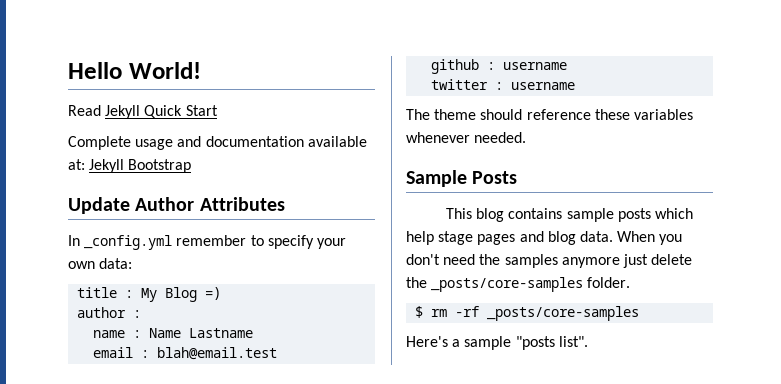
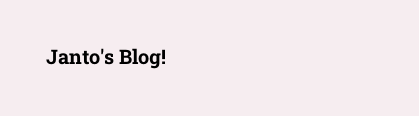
- Hello World!
- Read Jekyll Quick Start
- Complete usage and documentation available at: Jekyll Bootstrap
- Update Author Attributes
- In _config.yml remember to specify your own data:
- title : My Blog =)
- author :
- name : Name Lastname
- email : blah@email.test
- github : username
- twitter : username
- The theme should reference these variables whenever needed.
- Sample Posts
- This blog contains sample posts which help stage pages and blog data. When you don't need the samples anymore just delete the _posts/core-samples folder.
- $ rm -rf _posts/core-samples
- Here's a sample "posts list".
+ Janto's Blog!

